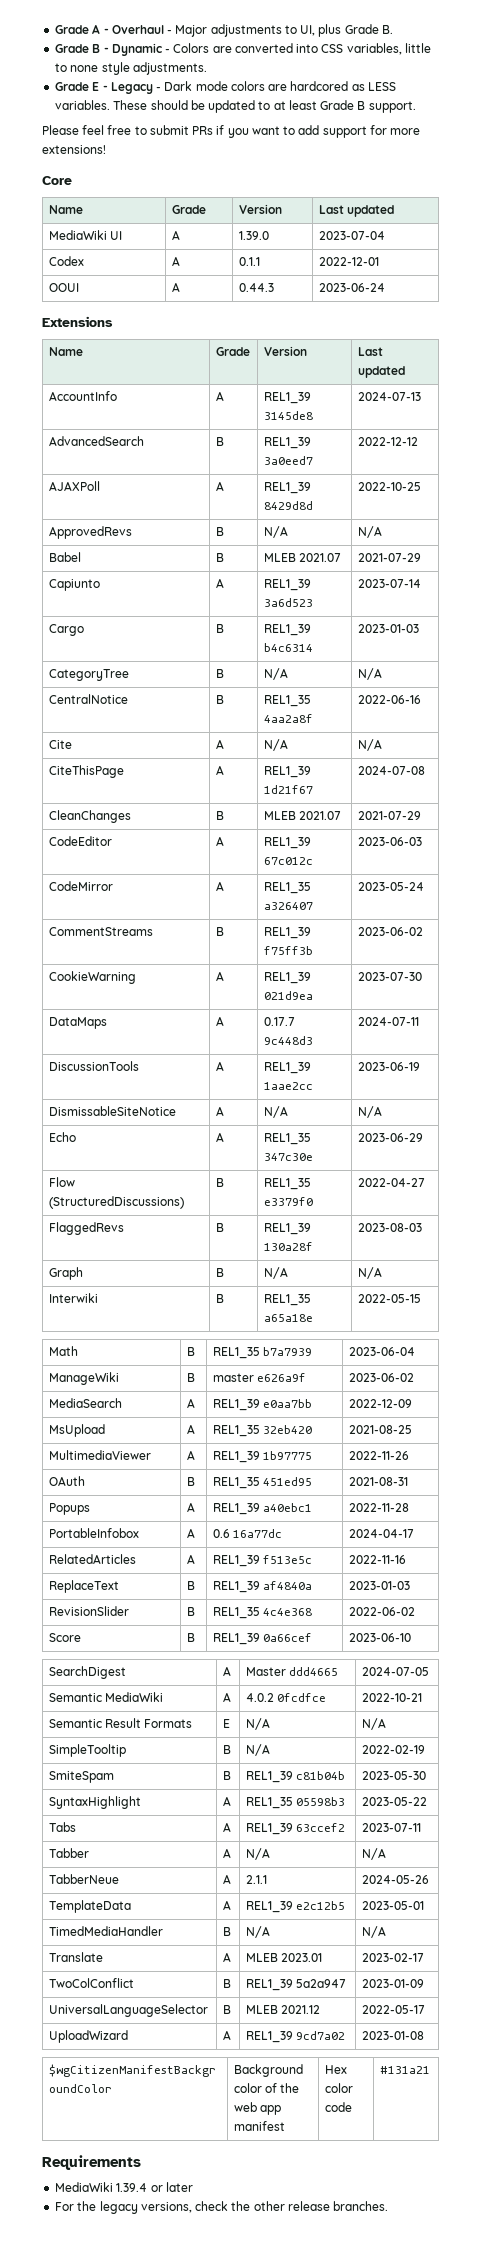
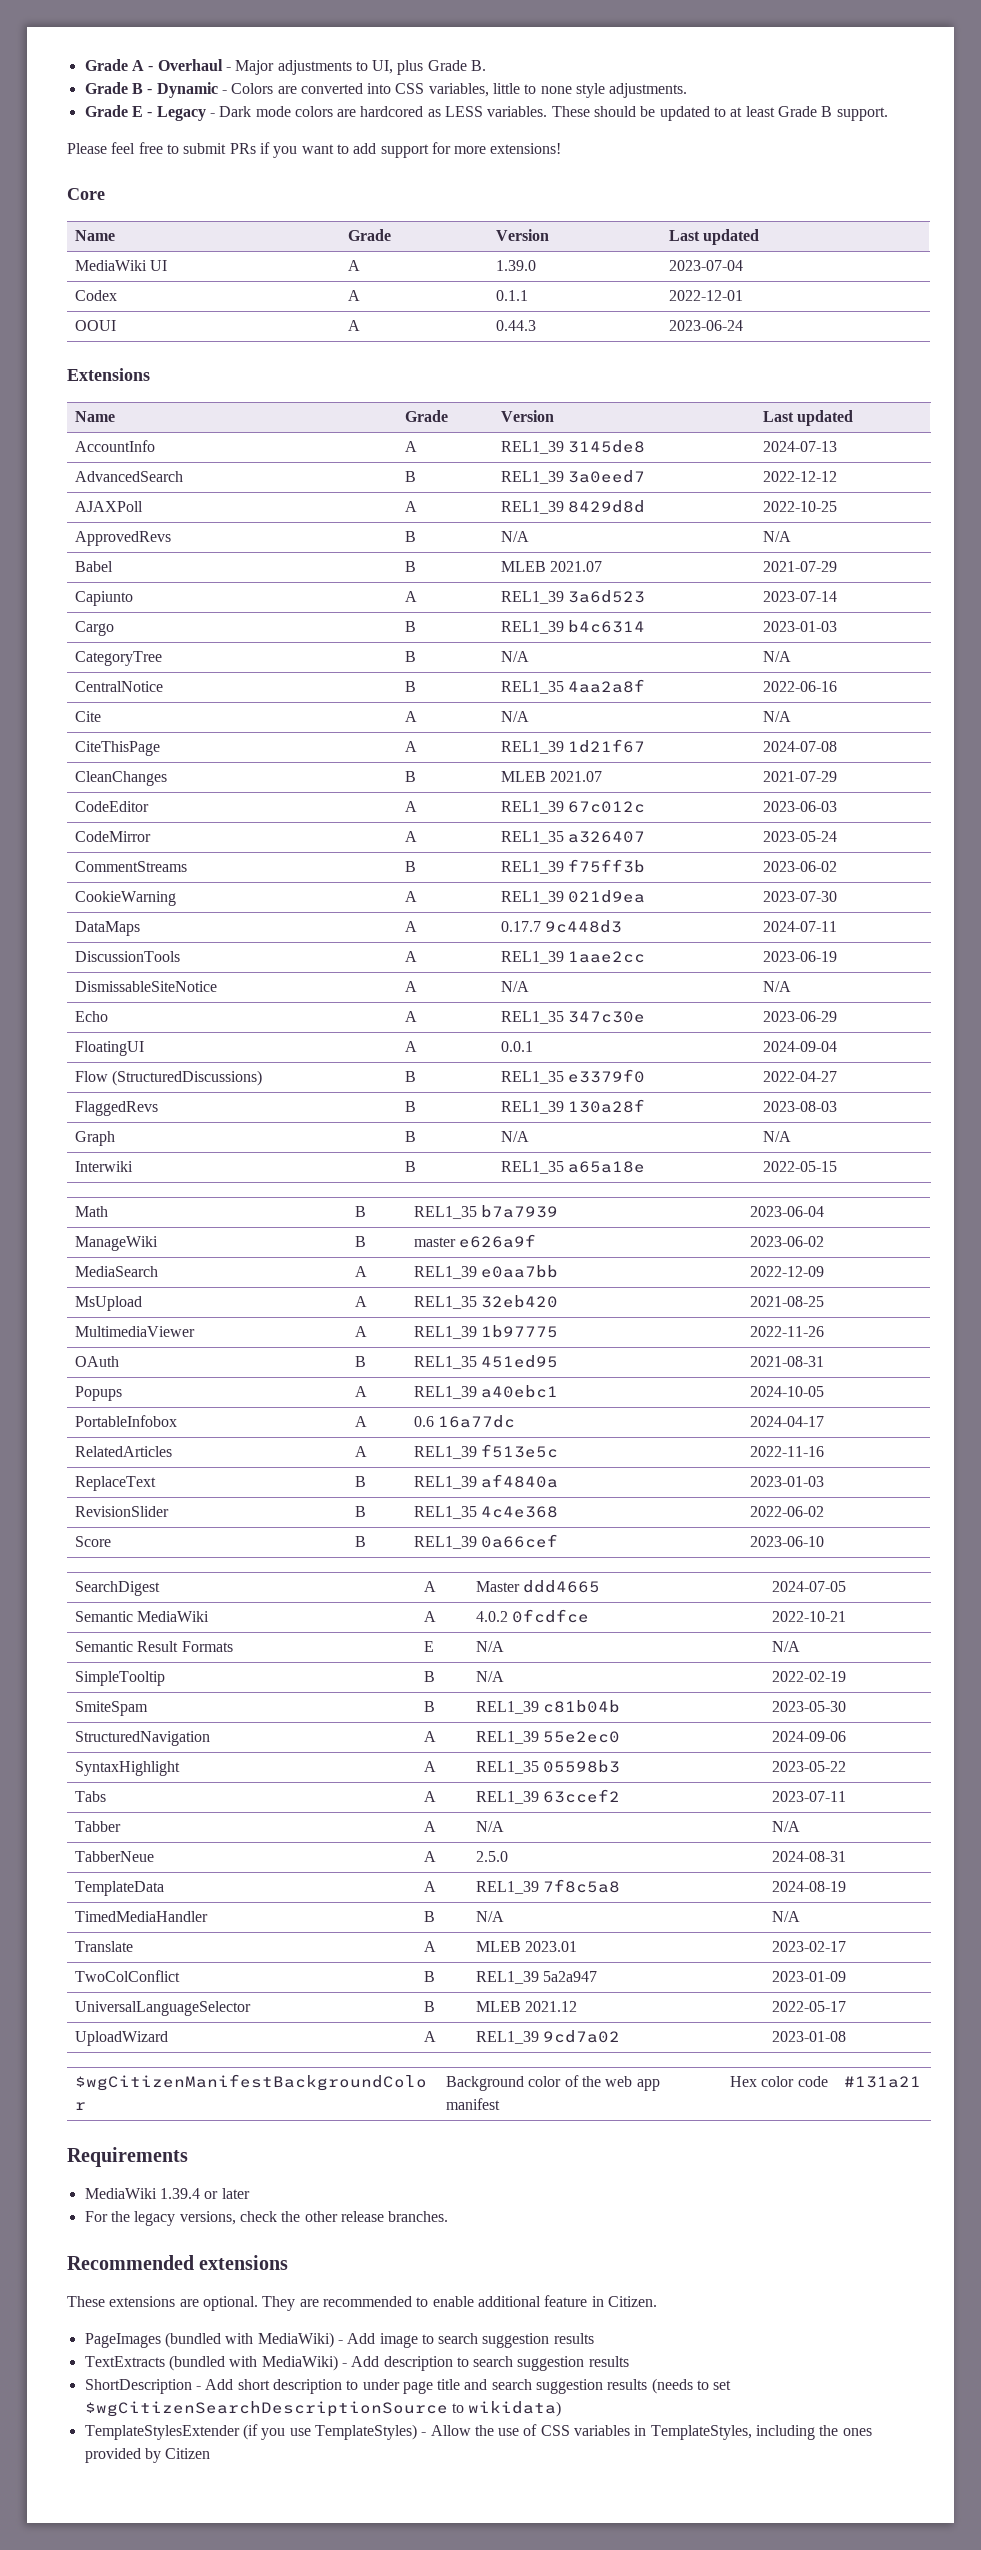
+ FloatingUI | A | 0.0.1 | 2024-09-04
- Popups | A | REL1_39 a40ebc1 | 2022-11-28
+ Popups | A | REL1_39 a40ebc1 | 2024-10-05
+ StructuredNavigation | A | REL1_39 55e2ec0 | 2024-09-06
- TabberNeue | A | 2.1.1 | 2024-05-26
+ TabberNeue | A | 2.5.0 | 2024-08-31
- TemplateData | A | REL1_39 e2c12b5 | 2023-05-01
+ TemplateData | A | REL1_39 7f8c5a8 | 2024-08-19
+ Recommended extensions
+ These extensions are optional. They are recommended to enable additional feature in Citizen.
+ PageImages (bundled with MediaWiki) - Add image to search suggestion results
+ TextExtracts (bundled with MediaWiki) - Add description to search suggestion results
+ ShortDescription - Add short description to under page title and search suggestion results (needs to set $wgCitizenSearchDescriptionSource to wikidata)
+ TemplateStylesExtender (if you use TemplateStyles) - Allow the use of CSS variables in TemplateStyles, including the ones provided by Citizen

